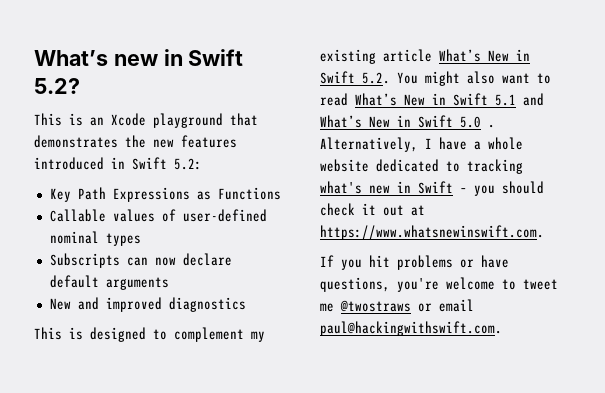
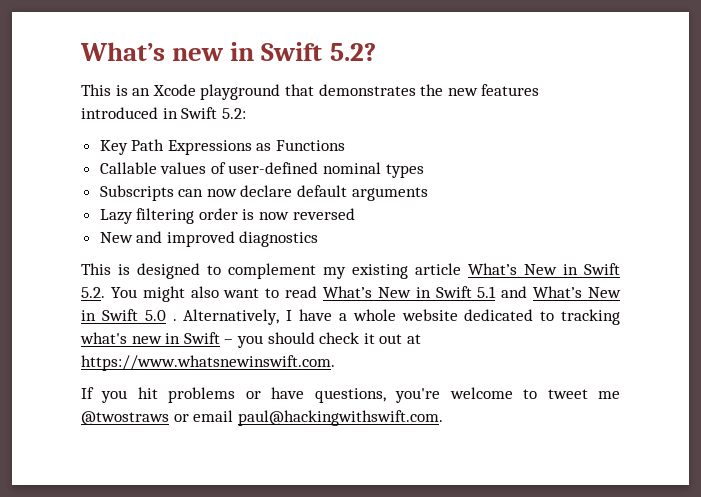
+ Lazy filtering order is now reversed

